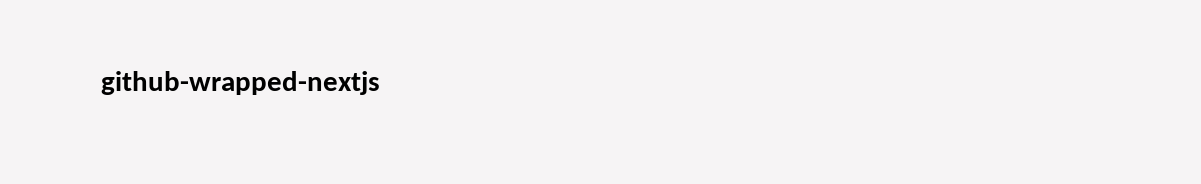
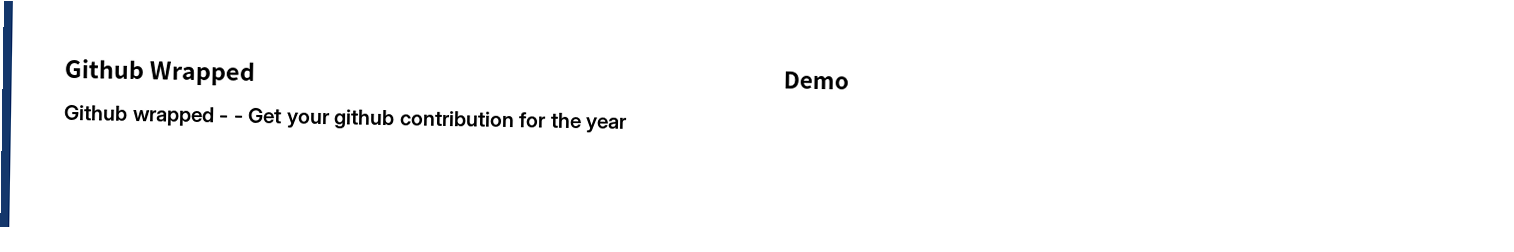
- github-wrapped-nextjs
+ Github Wrapped
+ Github wrapped - - Get your github contribution for the year
+ Demo

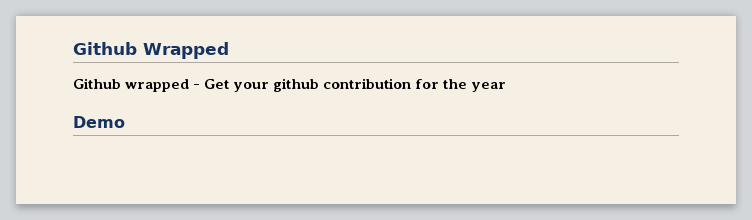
- Github wrapped - - Get your github contribution for the year
+ Github wrapped - Get your github contribution for the year

